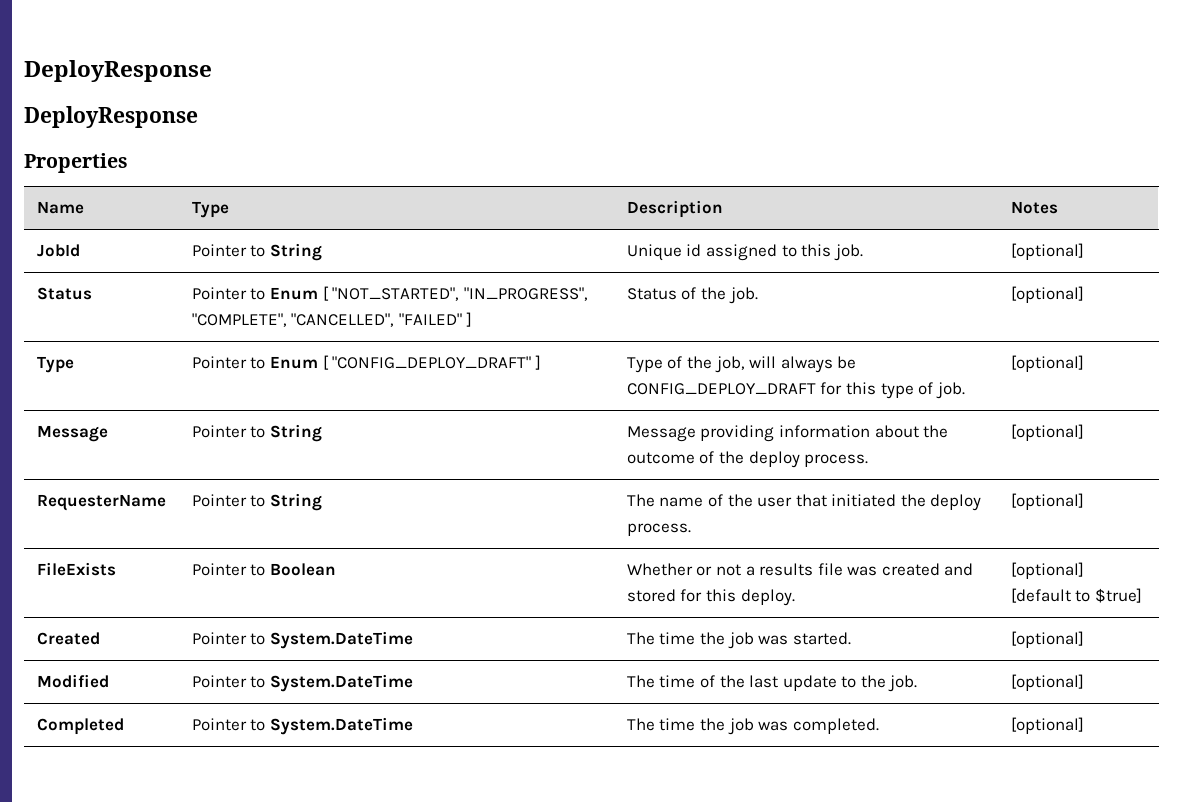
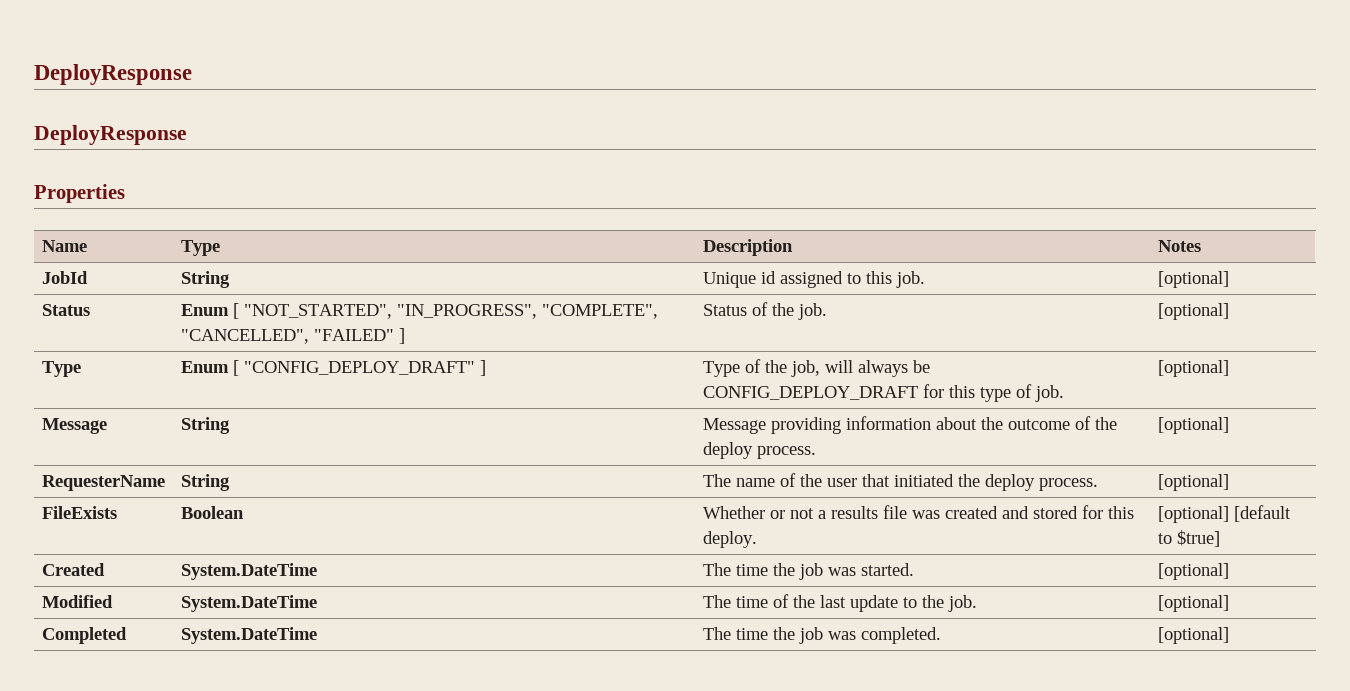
- JobId | Pointer to String | Unique id assigned to this job. | [optional]
+ JobId | String | Unique id assigned to this job. | [optional]
- Status | Pointer to Enum [ "NOT_STARTED", "IN_PROGRESS", "COMPLETE", "CANCELLED", "FAILED" ] | Status of the job. | [optional]
+ Status | Enum [ "NOT_STARTED", "IN_PROGRESS", "COMPLETE", "CANCELLED", "FAILED" ] | Status of the job. | [optional]
- Type | Pointer to Enum [ "CONFIG_DEPLOY_DRAFT" ] | Type of the job, will always be CONFIG_DEPLOY_DRAFT for this type of job. | [optional]
+ Type | Enum [ "CONFIG_DEPLOY_DRAFT" ] | Type of the job, will always be CONFIG_DEPLOY_DRAFT for this type of job. | [optional]
- Message | Pointer to String | Message providing information about the outcome of the deploy process. | [optional]
+ Message | String | Message providing information about the outcome of the deploy process. | [optional]
- RequesterName | Pointer to String | The name of the user that initiated the deploy process. | [optional]
+ RequesterName | String | The name of the user that initiated the deploy process. | [optional]
- FileExists | Pointer to Boolean | Whether or not a results file was created and stored for this deploy. | [optional] [default to $true]
+ FileExists | Boolean | Whether or not a results file was created and stored for this deploy. | [optional] [default to $true]
- Created | Pointer to System.DateTime | The time the job was started. | [optional]
+ Created | System.DateTime | The time the job was started. | [optional]
- Modified | Pointer to System.DateTime | The time of the last update to the job. | [optional]
+ Modified | System.DateTime | The time of the last update to the job. | [optional]
- Completed | Pointer to System.DateTime | The time the job was completed. | [optional]
+ Completed | System.DateTime | The time the job was completed. | [optional]

